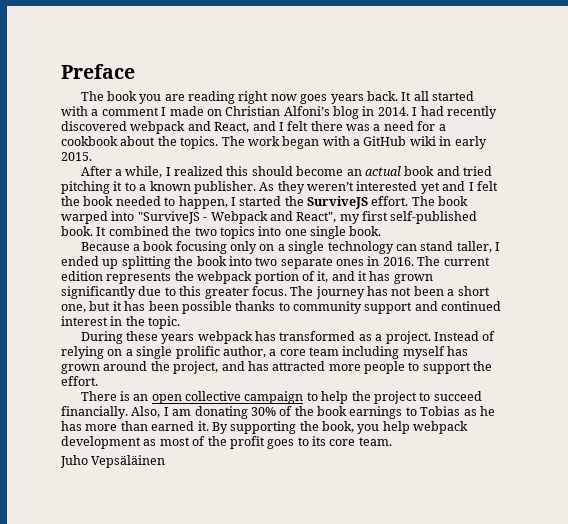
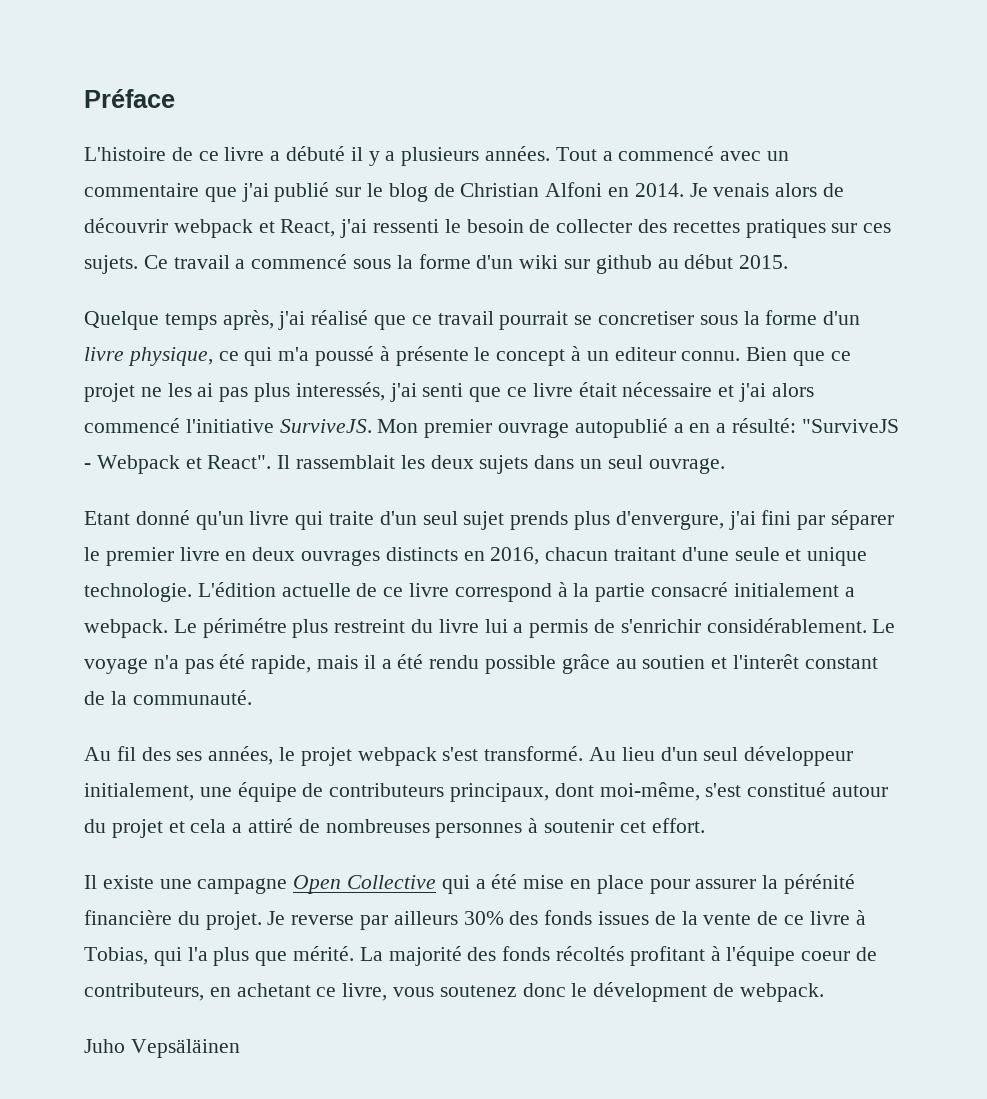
- Preface
- The book you are reading right now goes years back. It all started with a comment I made on Christian Alfoni’s blog in 2014. I had recently discovered webpack and React, and I felt there was a need for a cookbook about the topics. The work began with a GitHub wiki in early 2015.
- After a while, I realized this should become an actual book and tried pitching it to a known publisher. As they weren’t interested yet and I felt the book needed to happen, I started the SurviveJS effort. The book warped into "SurviveJS - Webpack and React", my first self-published book. It combined the two topics into one single book.
- Because a book focusing only on a single technology can stand taller, I ended up splitting the book into two separate ones in 2016. The current edition represents the webpack portion of it, and it has grown significantly due to this greater focus. The journey has not been a short one, but it has been possible thanks to community support and continued interest in the topic.
- During these years webpack has transformed as a project. Instead of relying on a single prolific author, a core team including myself has grown around the project, and has attracted more people to support the effort.
- There is an open collective campaign to help the project to succeed financially. Also, I am donating 30% of the book earnings to Tobias as he has more than earned it. By supporting the book, you help webpack development as most of the profit goes to its core team.
+ Préface
+ L'histoire de ce livre a débuté il y a plusieurs années. Tout a commencé avec un commentaire que j'ai publié sur le blog de Christian Alfoni en 2014. Je venais alors de découvrir webpack et React, j'ai ressenti le besoin de collecter des recettes pratiques sur ces sujets. Ce travail a commencé sous la forme d'un wiki sur github au début 2015.
+ Quelque temps après, j'ai réalisé que ce travail pourrait se concretiser sous la forme d'un livre physique, ce qui m'a poussé à présente le concept à un editeur connu. Bien que ce projet ne les ai pas plus interessés, j'ai senti que ce livre était nécessaire et j'ai alors commencé l'initiative SurviveJS. Mon premier ouvrage autopublié a en a résulté: "SurviveJS - Webpack et React". Il rassemblait les deux sujets dans un seul ouvrage.
+ Etant donné qu'un livre qui traite d'un seul sujet prends plus d'envergure, j'ai fini par séparer le premier livre en deux ouvrages distincts en 2016, chacun traitant d'une seule et unique technologie. L'édition actuelle de ce livre correspond à la partie consacré initialement a webpack. Le périmétre plus restreint du livre lui a permis de s'enrichir considérablement. Le voyage n'a pas été rapide, mais il a été rendu possible grâce au soutien et l'interêt constant de la communauté.
+ Au fil des ses années, le projet webpack s'est transformé. Au lieu d'un seul développeur initialement, une équipe de contributeurs principaux, dont moi-même, s'est constitué autour du projet et cela a attiré de nombreuses personnes à soutenir cet effort.
+ Il existe une campagne Open Collective qui a été mise en place pour assurer la pérénité financière du projet. Je reverse par ailleurs 30% des fonds issues de la vente de ce livre à Tobias, qui l'a plus que mérité. La majorité des fonds récoltés profitant à l'équipe coeur de contributeurs, en achetant ce livre, vous soutenez donc le dévelopment de webpack.

